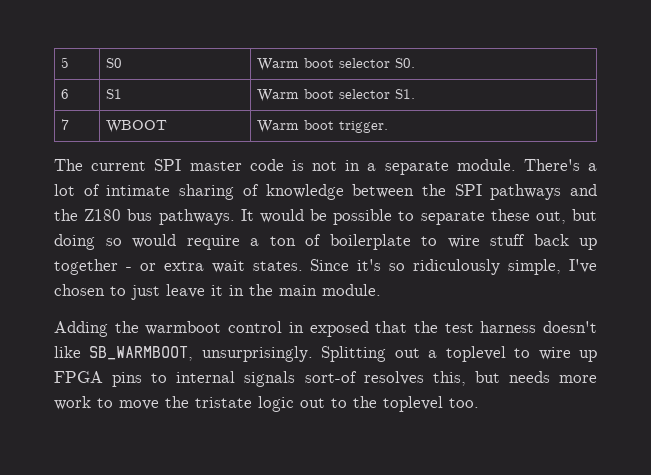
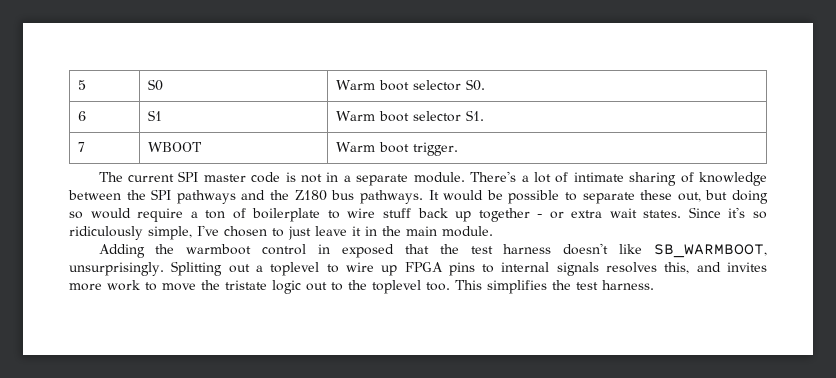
- Splitting out a toplevel to wire up FPGA pins to internal signals sort-of resolves this, but needs more work to move the tristate logic out to the toplevel too.
+ Splitting out a toplevel to wire up FPGA pins to internal signals resolves this, and invites more work to move the tristate logic out to the toplevel too.
+ This simplifies the test harness.

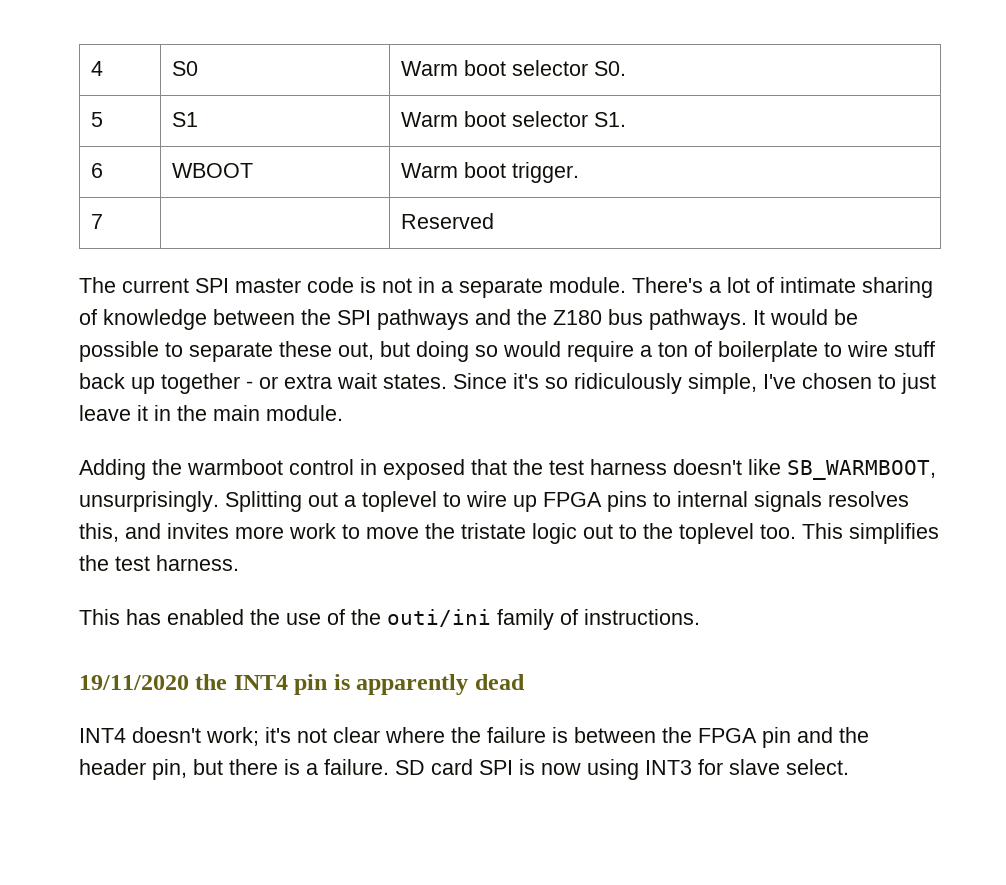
- 5 | S0 | Warm boot selector S0.
+ 4 | S0 | Warm boot selector S0.
- 6 | S1 | Warm boot selector S1.
+ 5 | S1 | Warm boot selector S1.
- 7 | WBOOT | Warm boot trigger.
+ 6 | WBOOT | Warm boot trigger.
+ 7 | | Reserved
+ This has enabled the use of the outi/ini family of instructions.
+ 19/11/2020 the INT4 pin is apparently dead
+ INT4 doesn't work; it's not clear where the failure is between the FPGA pin and the header pin, but there is a failure. SD card SPI is now using INT3 for slave select.

